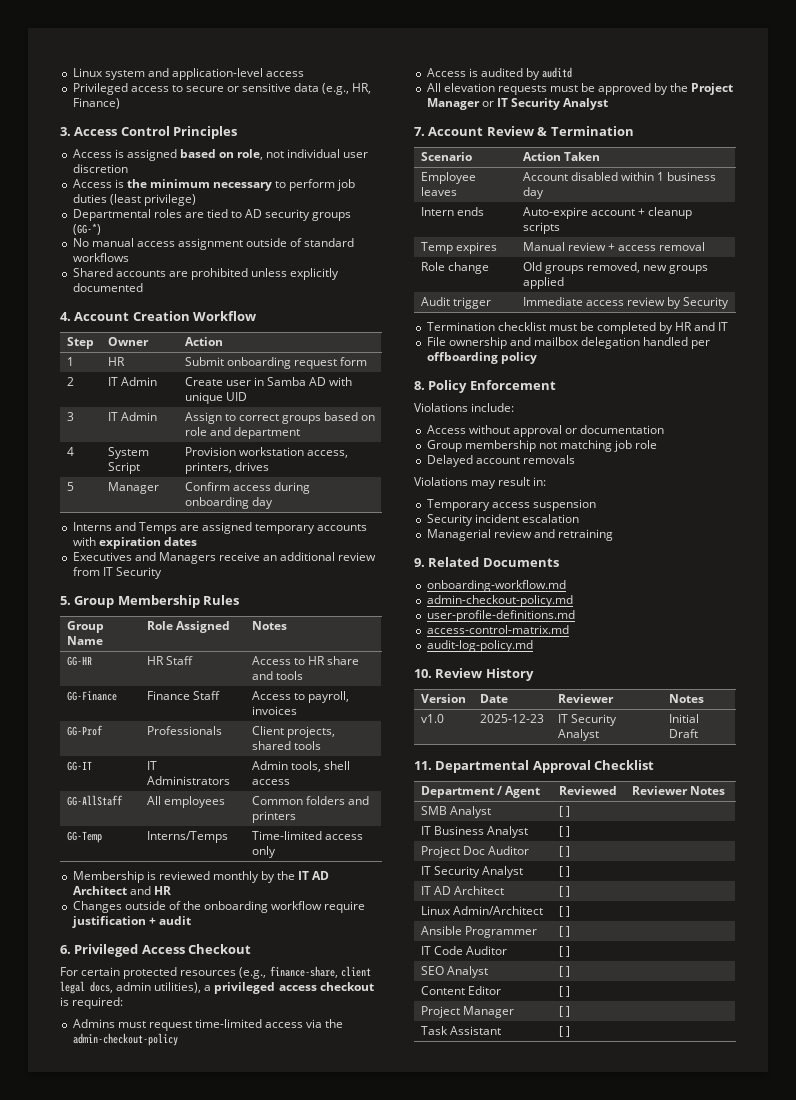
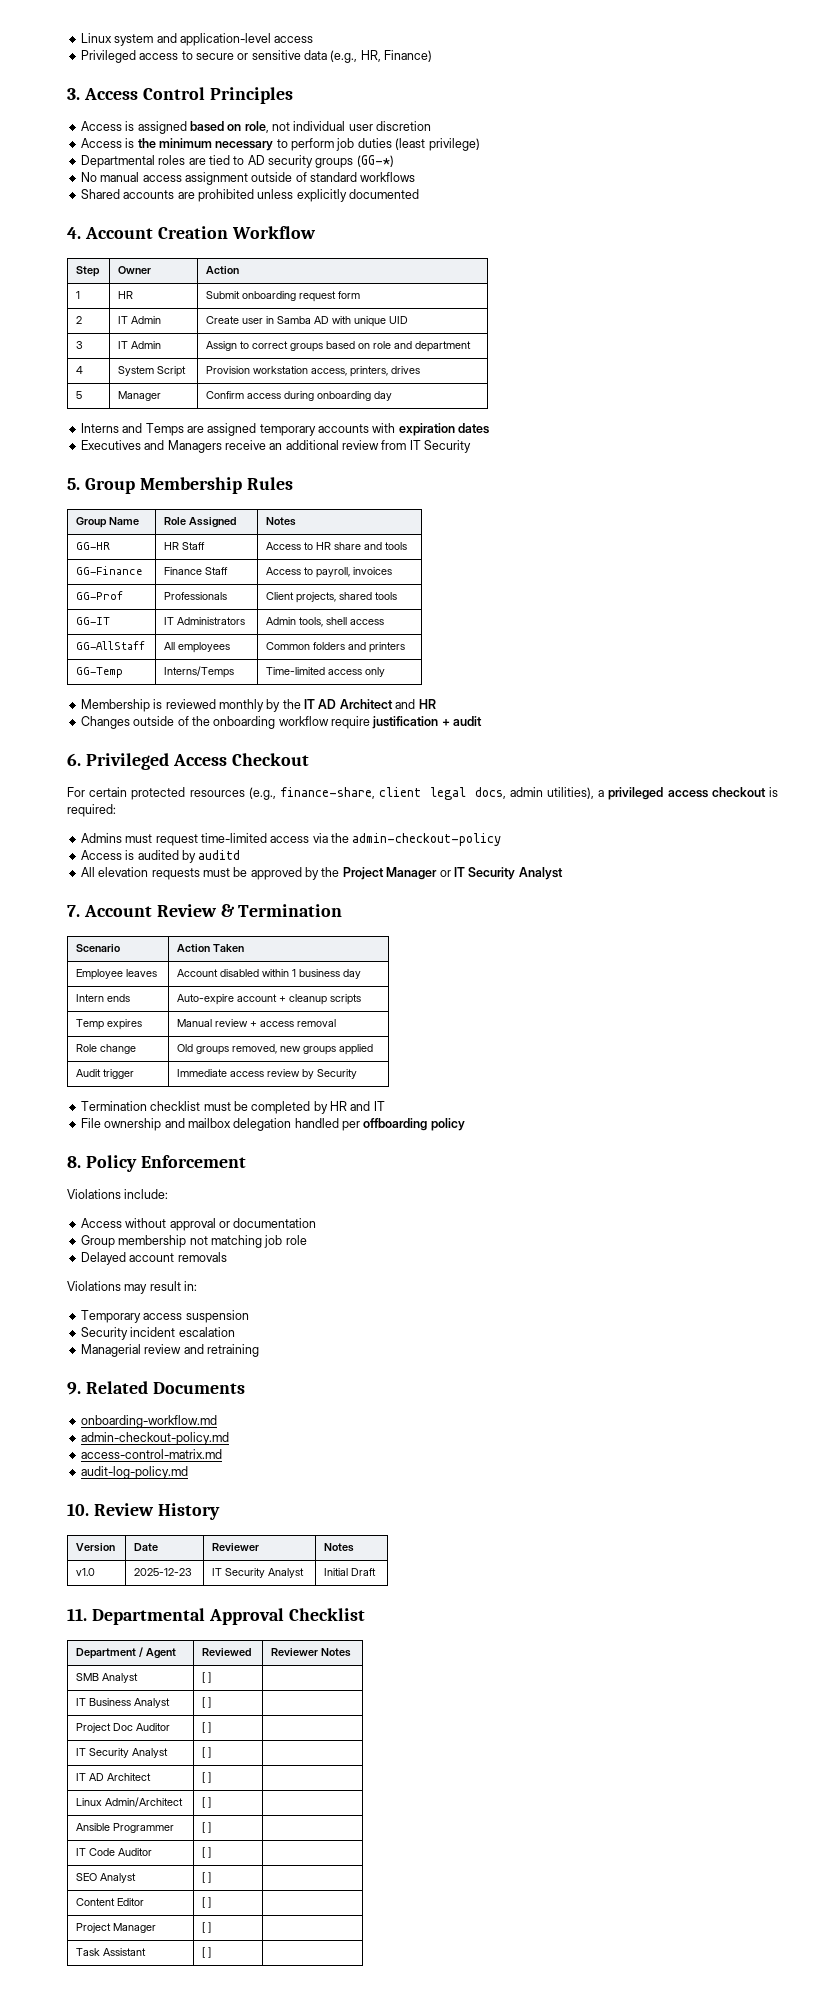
- user-profile-definitions.md

